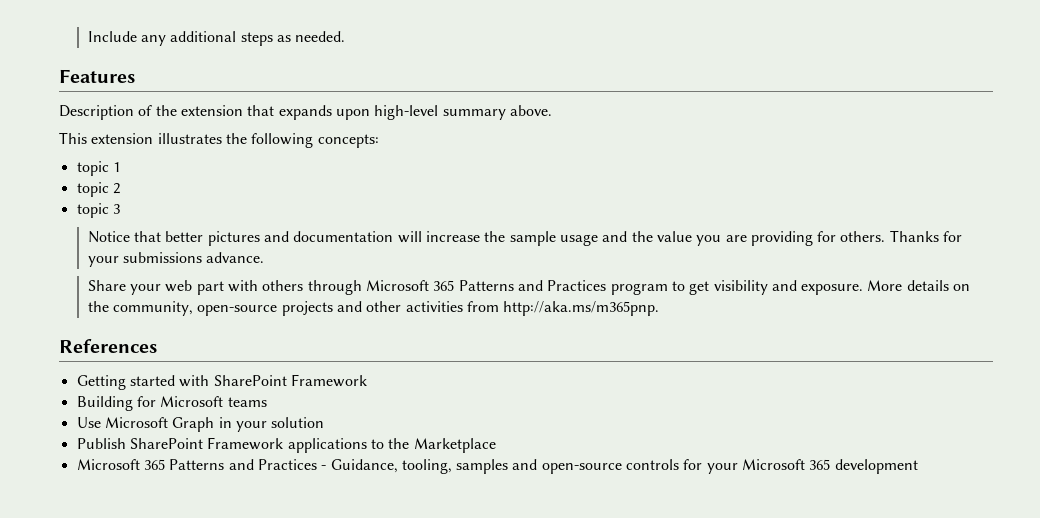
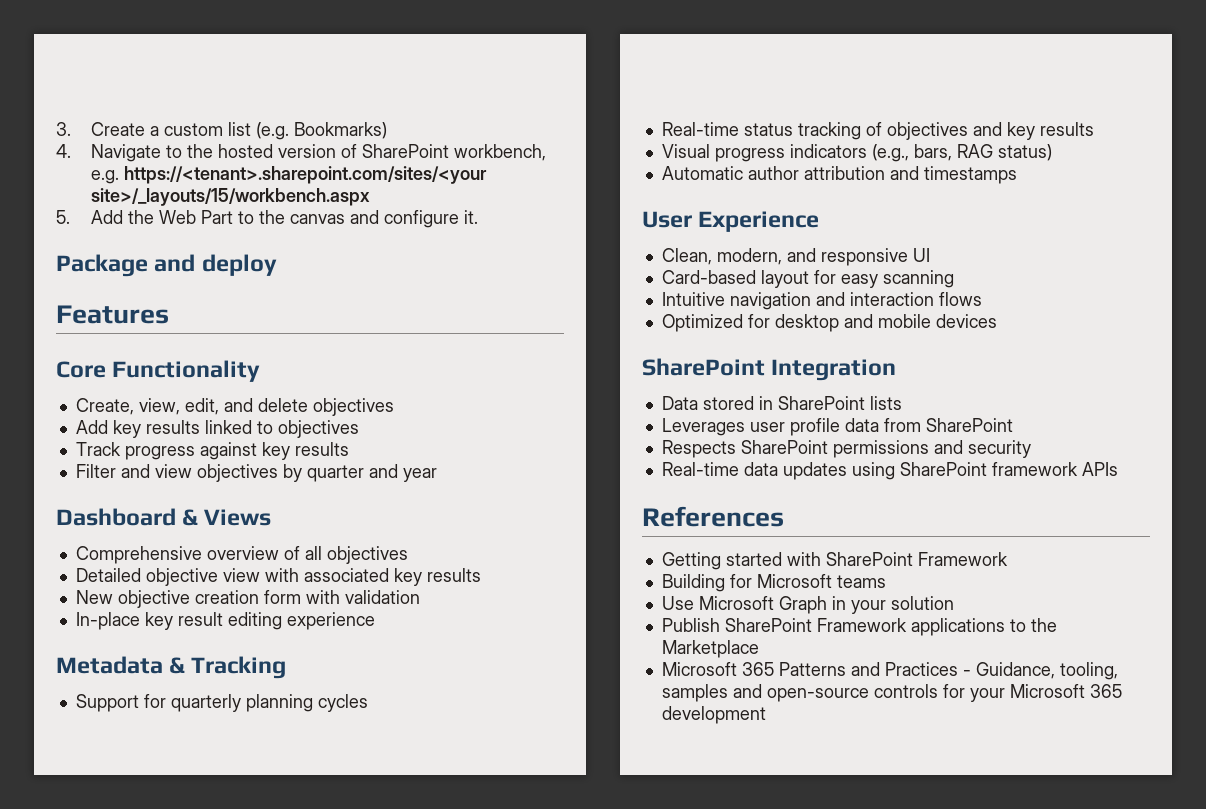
- Include any additional steps as needed.
+ 3. Create a custom list (e.g. Bookmarks)
+ 4. Navigate to the hosted version of SharePoint workbench, e.g. https://<tenant>.sharepoint.com/sites/<your site>/_layouts/15/workbench.aspx
+ 5. Add the Web Part to the canvas and configure it.
+ Package and deploy
  Features
- Description of the extension that expands upon high-level summary above.
- This extension illustrates the following concepts:
- topic 1
- topic 2
- topic 3
- Notice that better pictures and documentation will increase the sample usage and the value you are providing for others. Thanks for your submissions advance.
- Share your web part with others through Microsoft 365 Patterns and Practices program to get visibility and exposure. More details on the community, open-source projects and other activities from http://aka.ms/m365pnp.
+ Core Functionality
+ Create, view, edit, and delete objectives
+ Add key results linked to objectives
+ Track progress against key results
+ Filter and view objectives by quarter and year
+ Dashboard & Views
+ Comprehensive overview of all objectives
+ Detailed objective view with associated key results
+ New objective creation form with validation
+ In-place key result editing experience
+ Metadata & Tracking
+ Support for quarterly planning cycles
+ Real-time status tracking of objectives and key results
+ Visual progress indicators (e.g., bars, RAG status)
+ Automatic author attribution and timestamps
+ User Experience
+ Clean, modern, and responsive UI
+ Card-based layout for easy scanning
+ Intuitive navigation and interaction flows
+ Optimized for desktop and mobile devices
+ SharePoint Integration
+ Data stored in SharePoint lists
+ Leverages user profile data from SharePoint
+ Respects SharePoint permissions and security
+ Real-time data updates using SharePoint framework APIs

